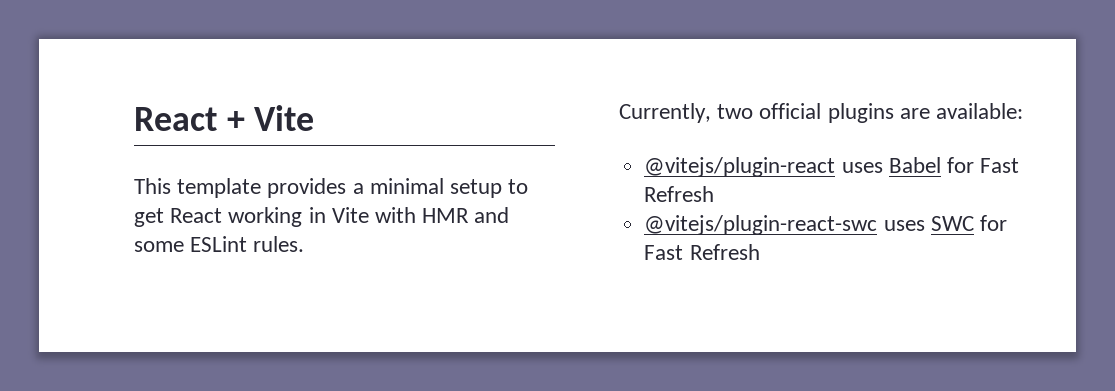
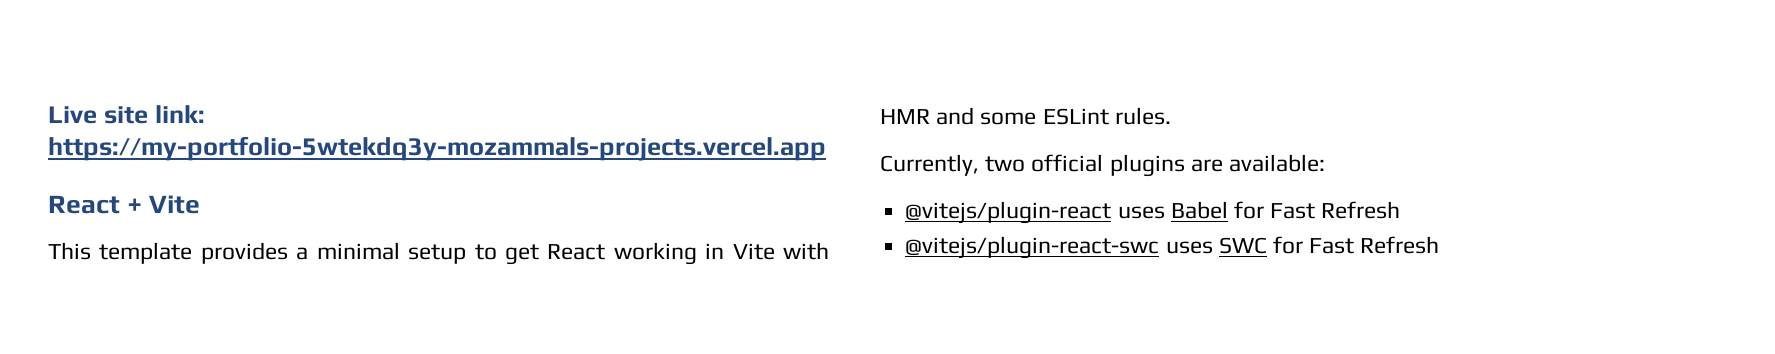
+ Live site link: https://my-portfolio-5wtekdq3y-mozammals-projects.vercel.app

